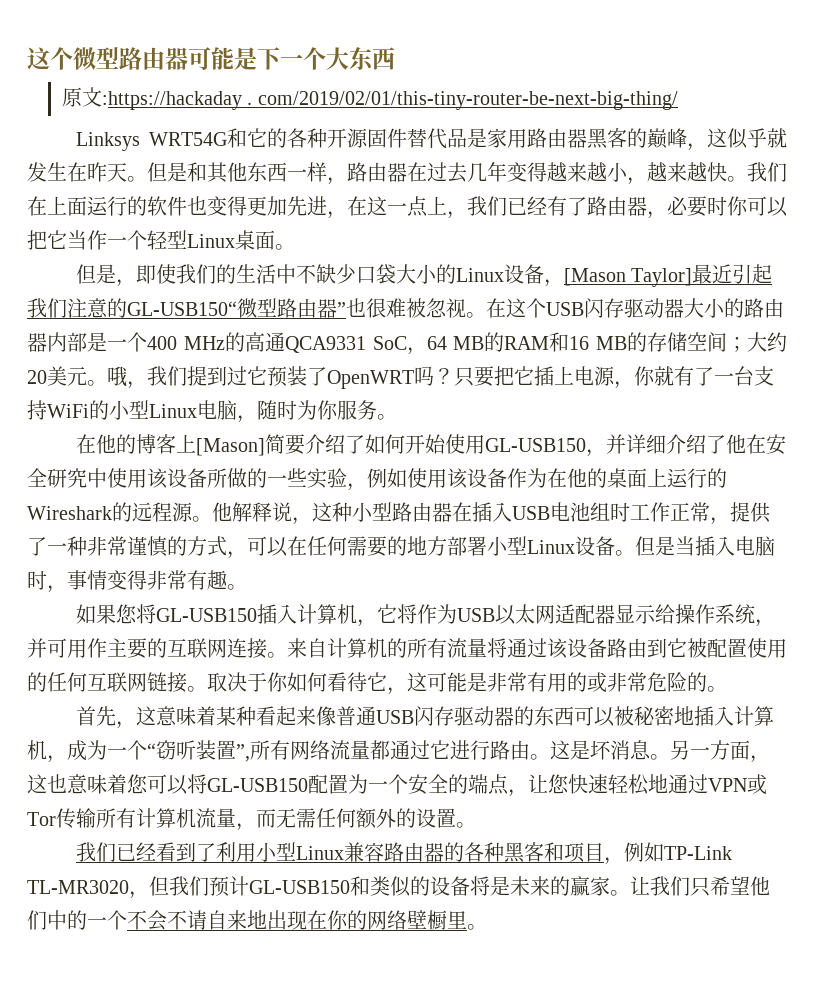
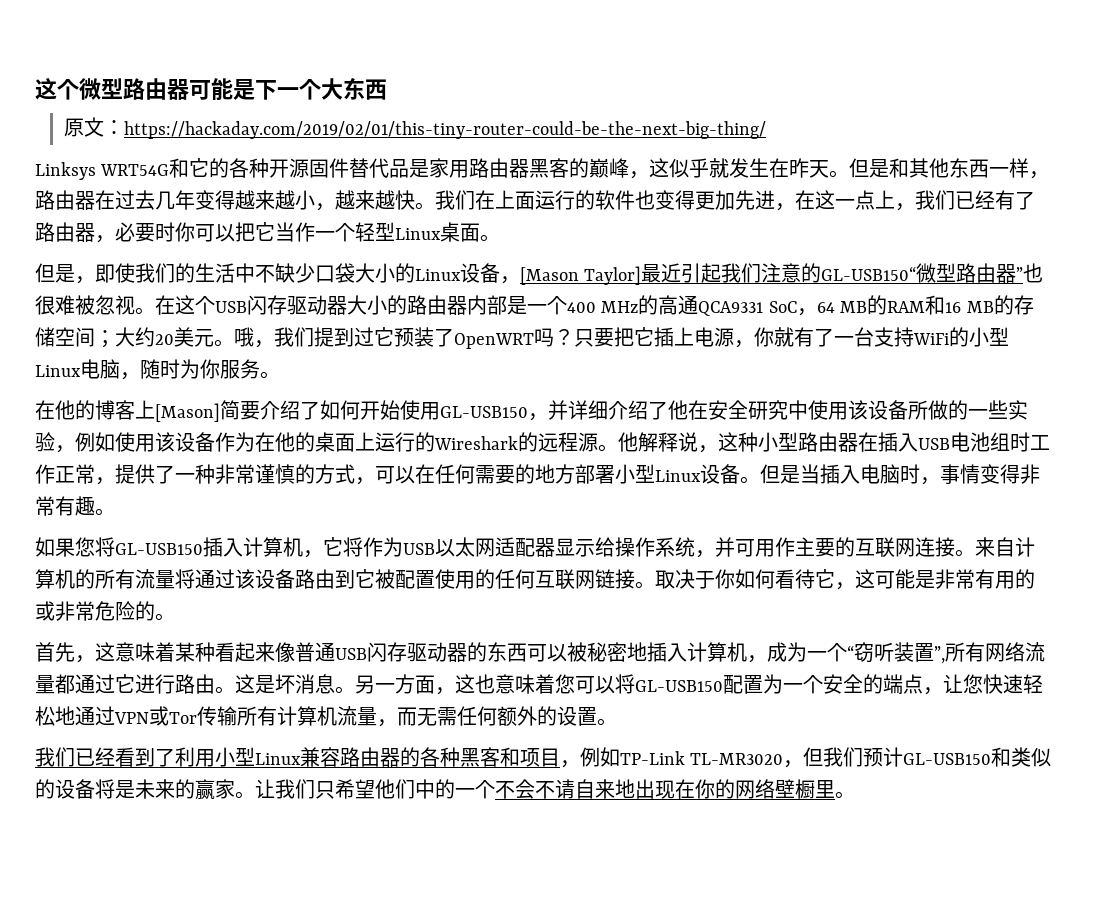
- 原文:https://hackaday . com/2019/02/01/this-tiny-router-be-next-big-thing/
+ 原文：https://hackaday.com/2019/02/01/this-tiny-router-could-be-the-next-big-thing/

